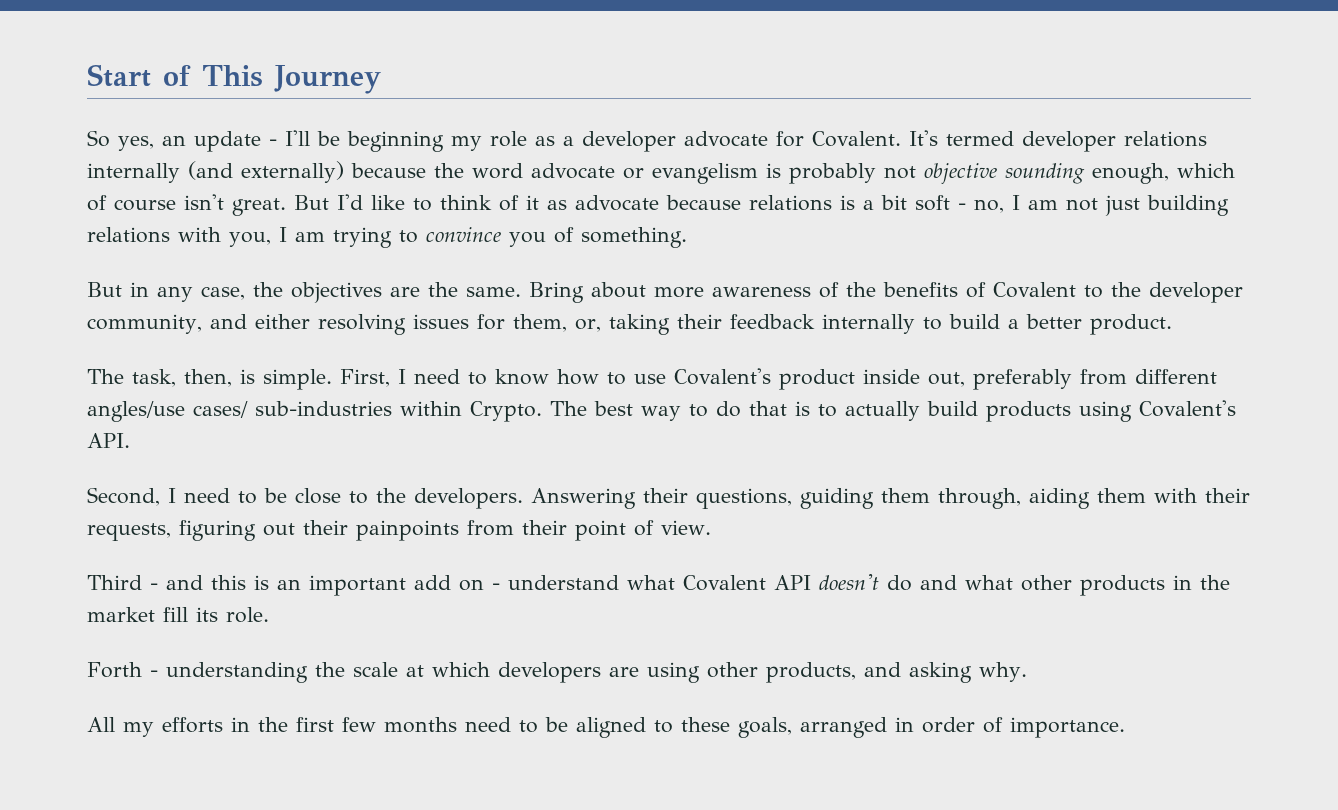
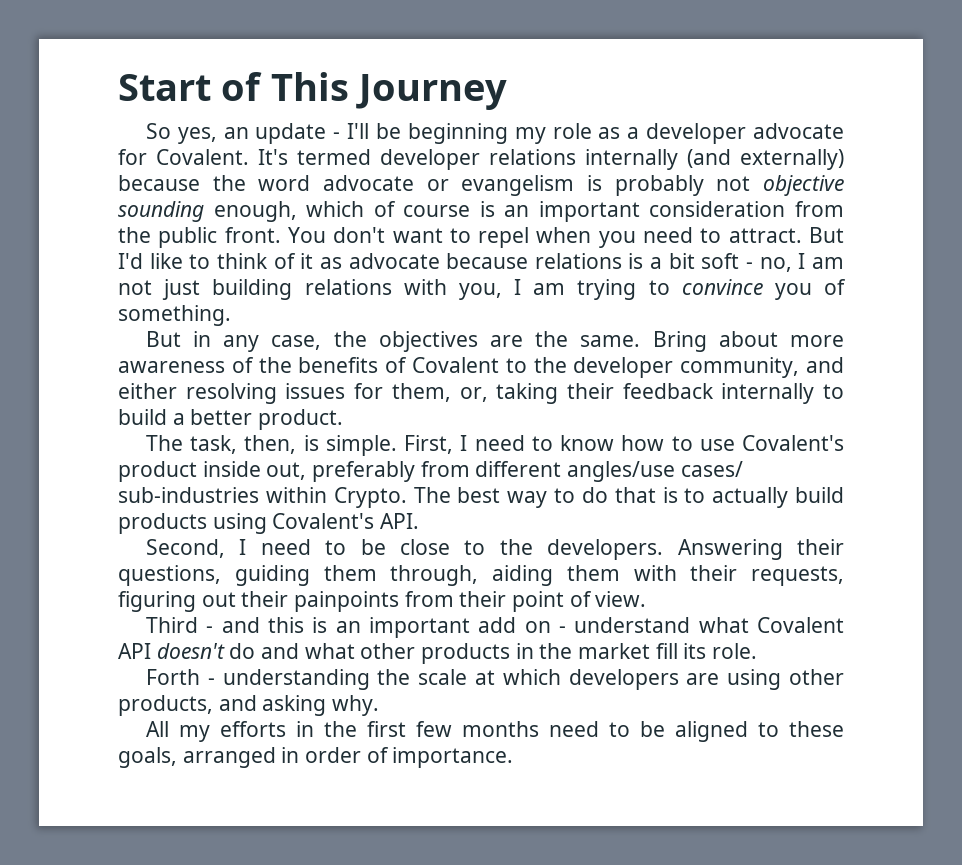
- It's termed developer relations internally (and externally) because the word advocate or evangelism is probably not objective sounding enough, which of course isn't great.
+ It's termed developer relations internally (and externally) because the word advocate or evangelism is probably not objective sounding enough, which of course is an important consideration from the public front. You don't want to repel when you need to attract.

